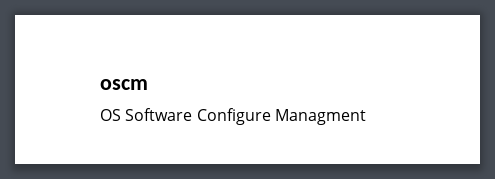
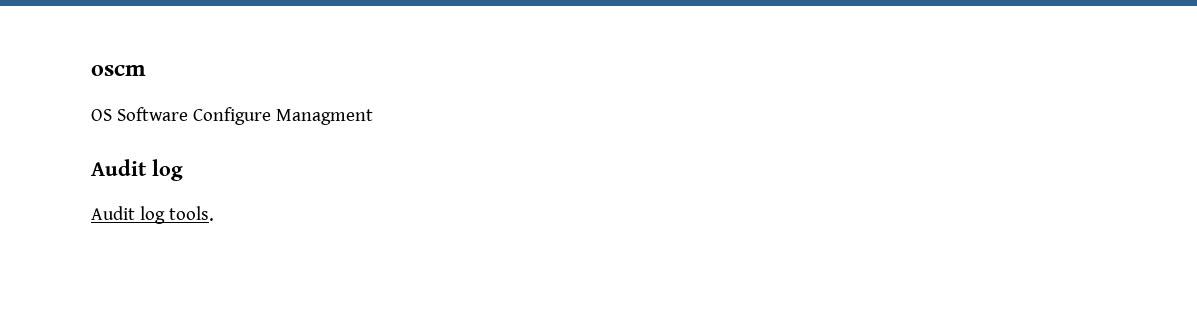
  OS Software Configure Managment
+ Audit log
+ Audit log tools.

